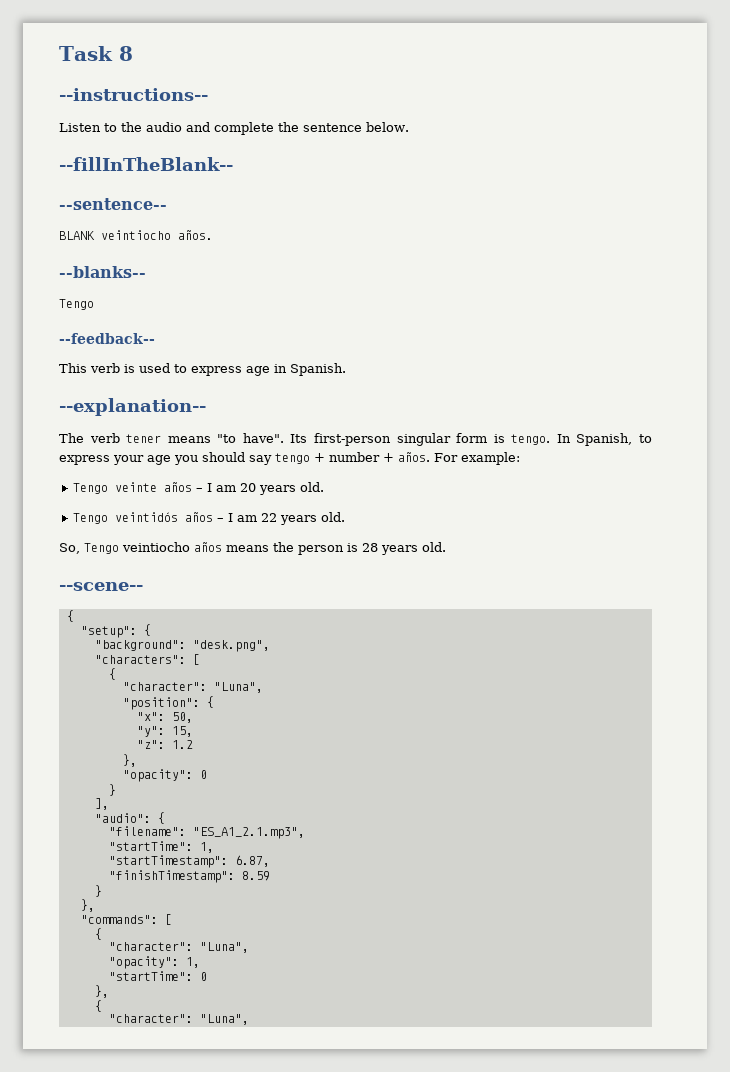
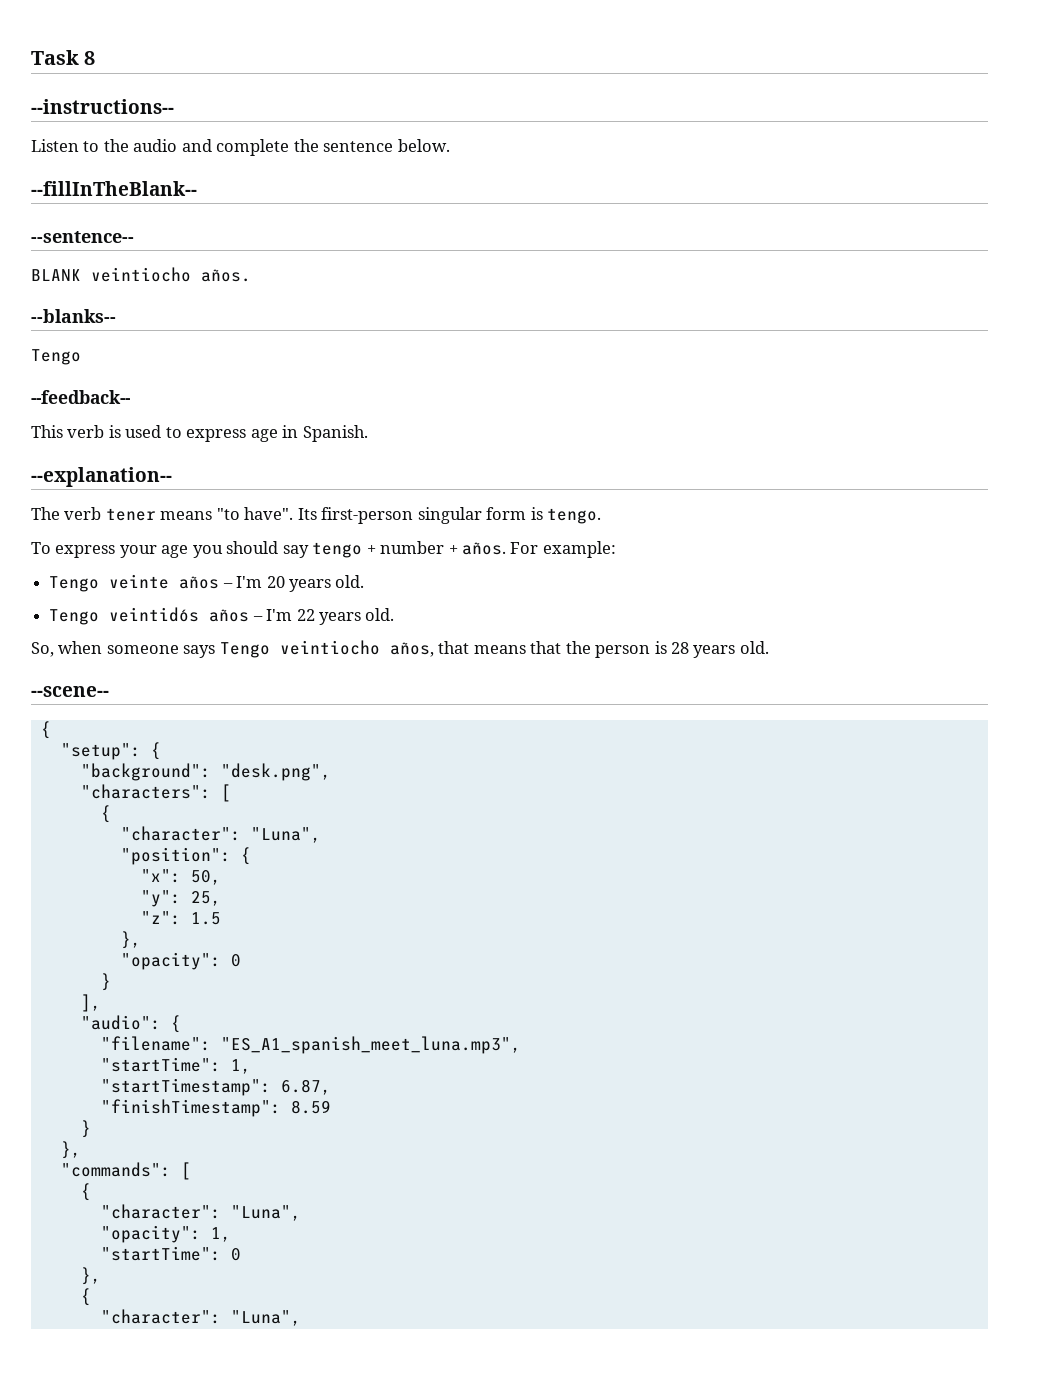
- Its first-person singular form is tengo. In Spanish, to express your age you should say tengo + number + años.
+ Its first-person singular form is tengo.
+ To express your age you should say tengo + number + años.
- Tengo veinte años – I am 20 years old.
+ Tengo veinte años – I'm 20 years old.
- Tengo veintidós años – I am 22 years old.
+ Tengo veintidós años – I'm 22 years old.
- So, Tengo veintiocho años means the person is 28 years old.
+ So, when someone says Tengo veintiocho años, that means that the person is 28 years old.
- "y": 15,
+ "y": 25,
- "z": 1.2
+ "z": 1.5
- "filename": "ES_A1_2.1.mp3",
+ "filename": "ES_A1_spanish_meet_luna.mp3",

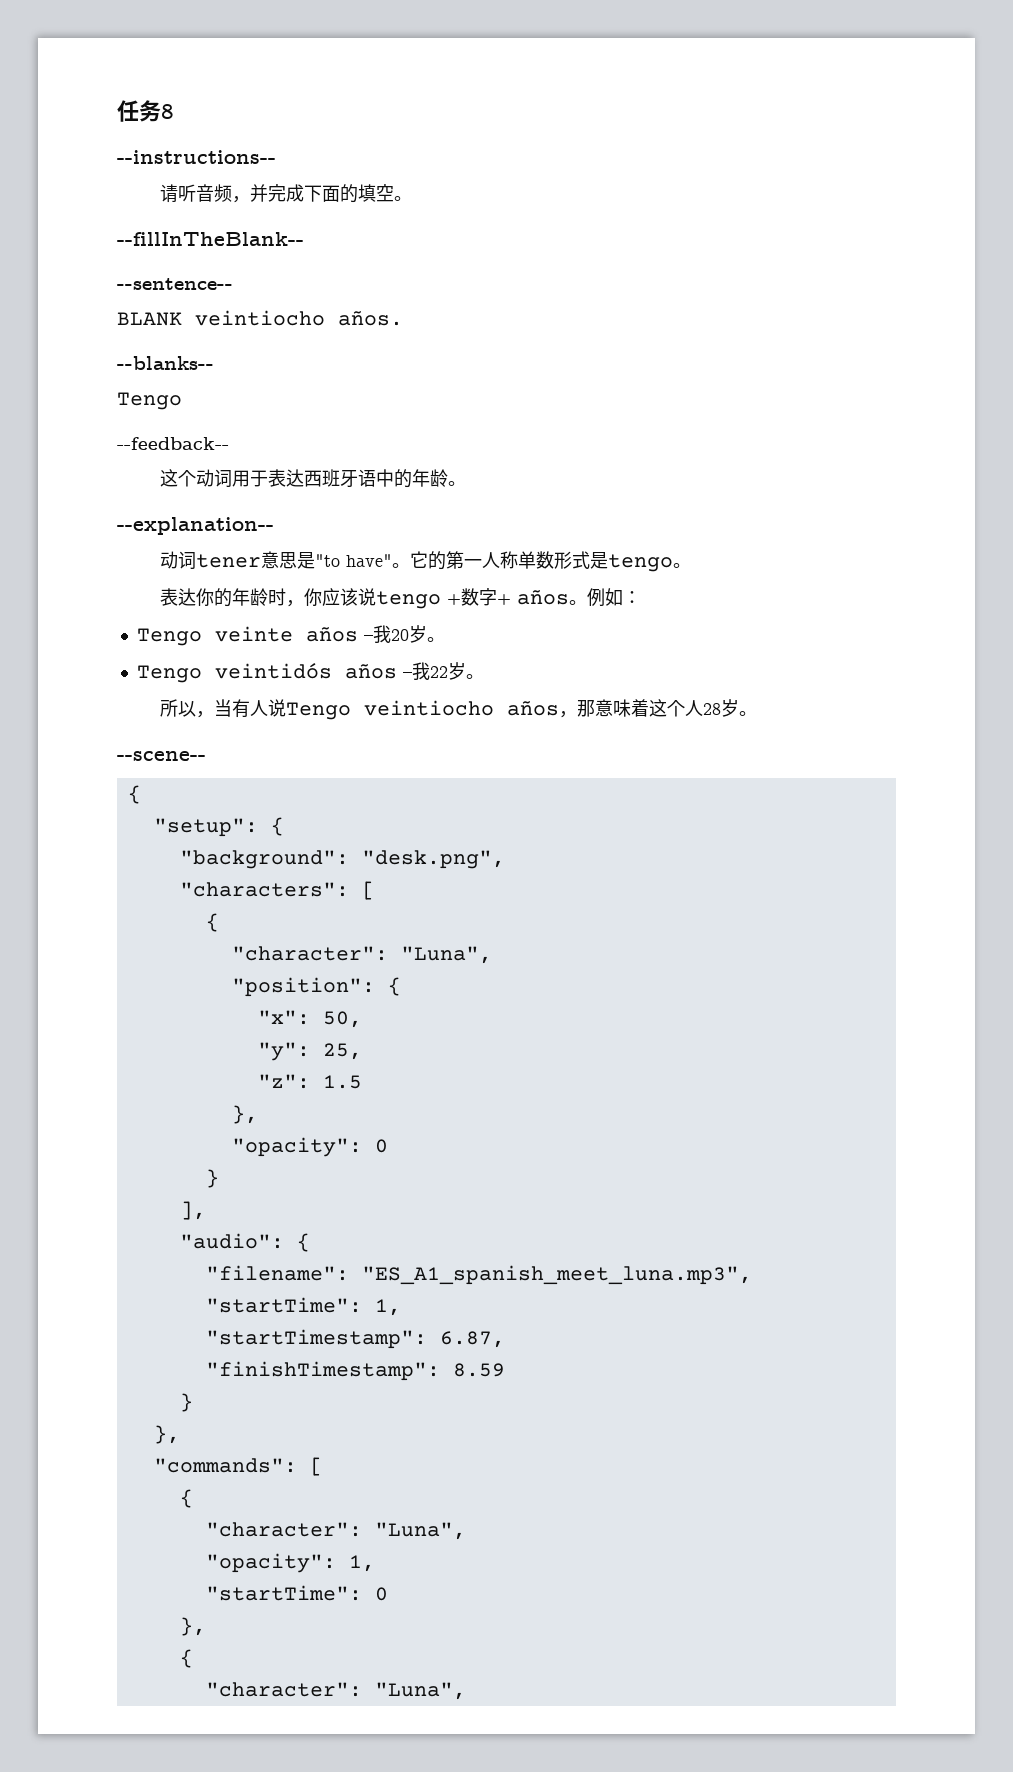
- Task 8
+ 任务8
- Listen to the audio and complete the sentence below.
+ 请听音频，并完成下面的填空。
- This verb is used to express age in Spanish.
+ 这个动词用于表达西班牙语中的年龄。
  --explanation--
- The verb tener means "to have". Its first-person singular form is tengo.
- To express your age you should say tengo + number + años. For example:
+ 动词tener意思是"to have"。它的第一人称单数形式是tengo。
+ 表达你的年龄时，你应该说tengo +数字+ años。例如：
- Tengo veinte años – I'm 20 years old.
+ Tengo veinte años –我20岁。
- Tengo veintidós años – I'm 22 years old.
- So, when someone says Tengo veintiocho años, that means that the person is 28 years old.
+ Tengo veintidós años –我22岁。
+ 所以，当有人说Tengo veintiocho años，那意味着这个人28岁。

